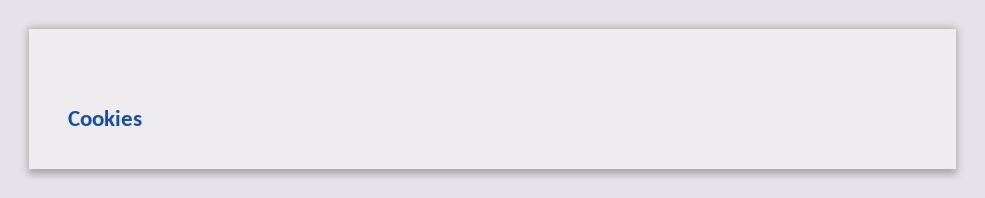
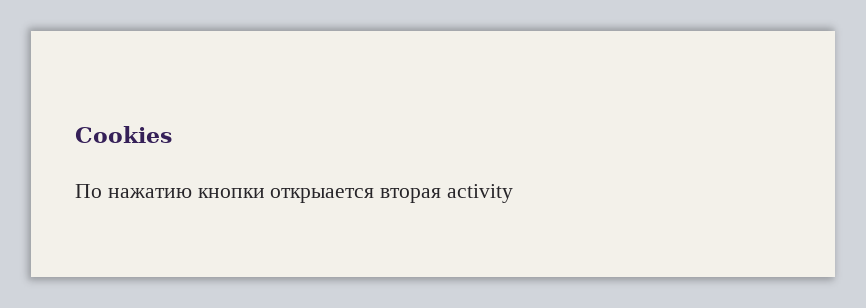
+ По нажатию кнопки открыается вторая activity

